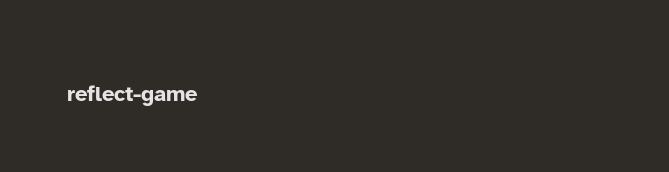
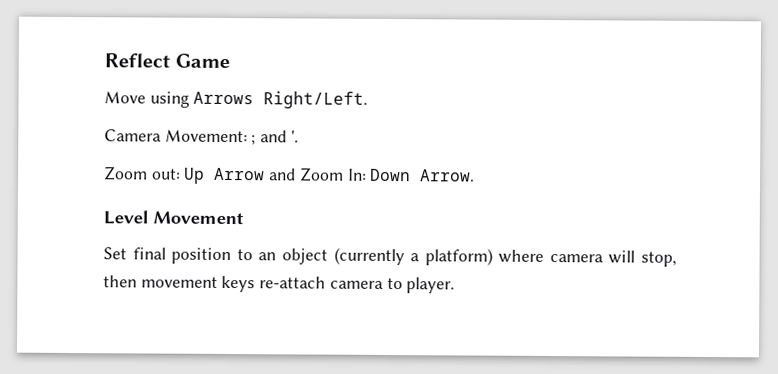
- reflect-game
+ Reflect Game
+ Move using Arrows Right/Left.
+ Camera Movement: ; and '.
+ Zoom out: Up Arrow and Zoom In: Down Arrow.
+ Level Movement
+ Set final position to an object (currently a platform) where camera will stop, then movement keys re-attach camera to player.

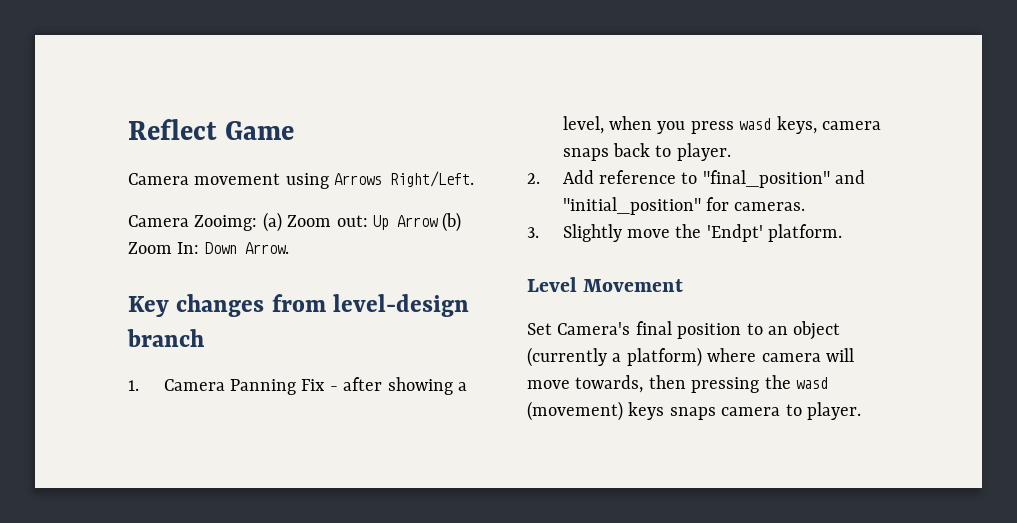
- Move using Arrows Right/Left.
+ Camera movement using Arrows Right/Left.
- Camera Movement: ; and '.
- Zoom out: Up Arrow and Zoom In: Down Arrow.
+ Camera Zooimg: (a) Zoom out: Up Arrow (b) Zoom In: Down Arrow.
+ Key changes from level-design branch
+ 1. Camera Panning Fix - after showing a level, when you press wasd keys, camera snaps back to player.
+ 2. Add reference to "final_position" and "initial_position" for cameras.
+ 3. Slightly move the 'Endpt' platform.
- Set final position to an object (currently a platform) where camera will stop, then movement keys re-attach camera to player.
+ Set Camera's final position to an object (currently a platform) where camera will move towards, then pressing the wasd (movement) keys snaps camera to player.

